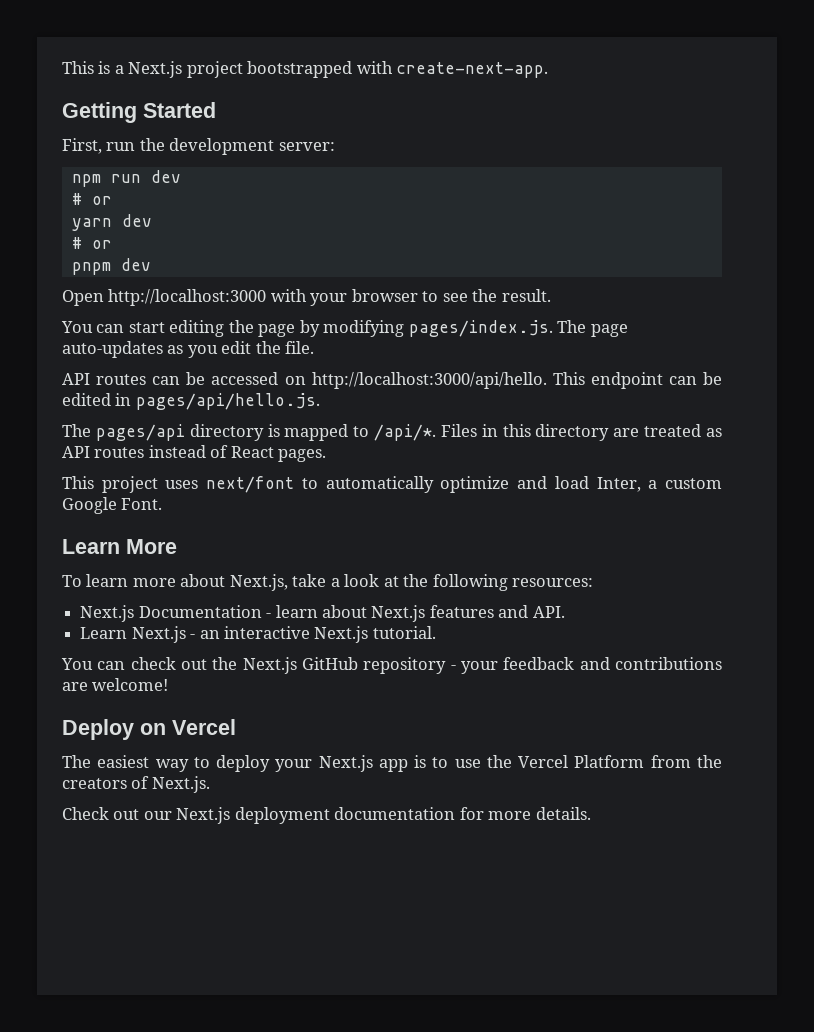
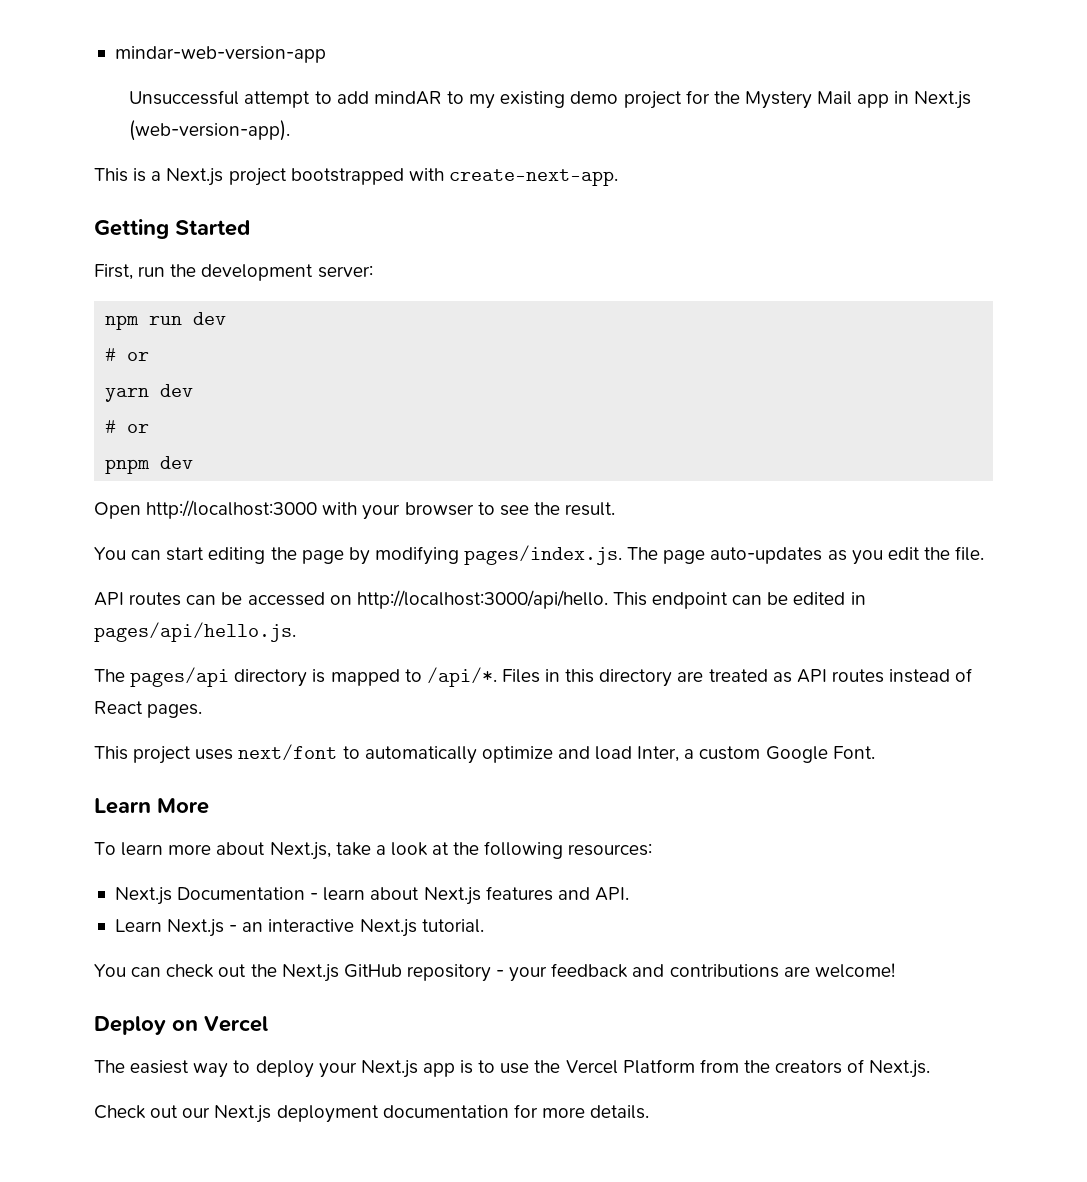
+ mindar-web-version-app
+ Unsuccessful attempt to add mindAR to my existing demo project for the Mystery Mail app in Next.js (web-version-app).

